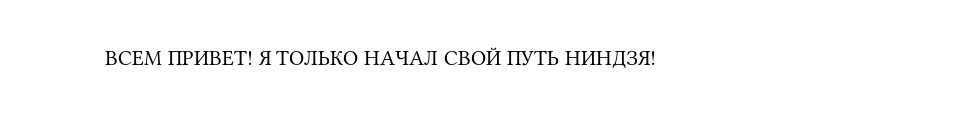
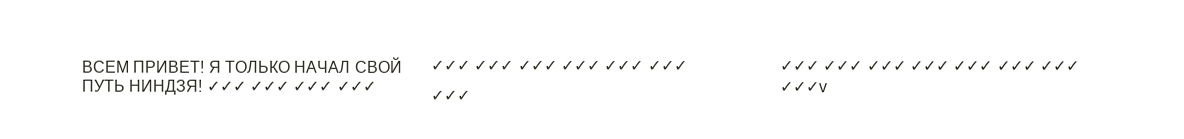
+ ✓✓✓ ✓✓✓ ✓✓✓ ✓✓✓ ✓✓✓ ✓✓✓ ✓✓✓ ✓✓✓ ✓✓✓ ✓✓✓
+ ✓✓✓
+ ✓✓✓ ✓✓✓ ✓✓✓ ✓✓✓ ✓✓✓ ✓✓✓ ✓✓✓ ✓✓✓v

